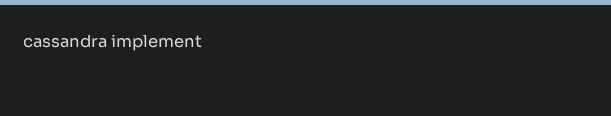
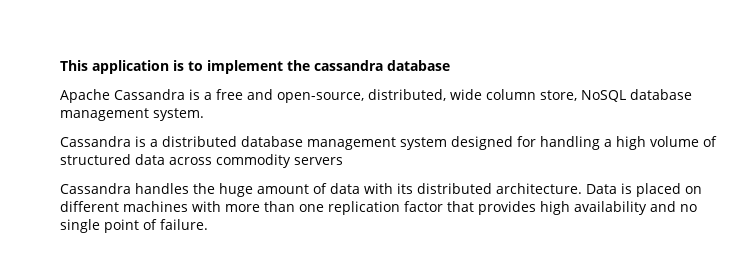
- cassandra implement
+ This application is to implement the cassandra database
+ Apache Cassandra is a free and open-source, distributed, wide column store, NoSQL database management system.
+ Cassandra is a distributed database management system designed for handling a high volume of structured data across commodity servers
+ Cassandra handles the huge amount of data with its distributed architecture. Data is placed on different machines with more than one replication factor that provides high availability and no single point of failure.

